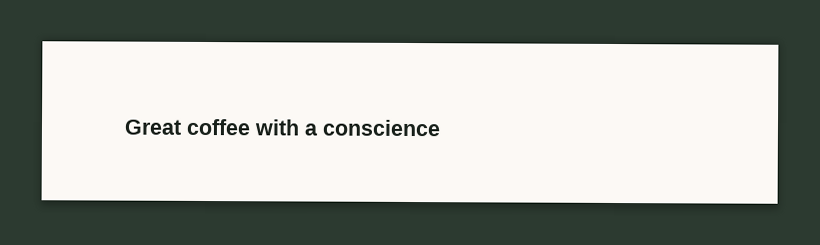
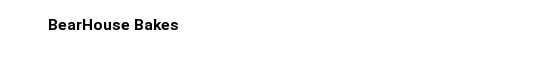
- Great coffee with a conscience
+ BearHouse Bakes

